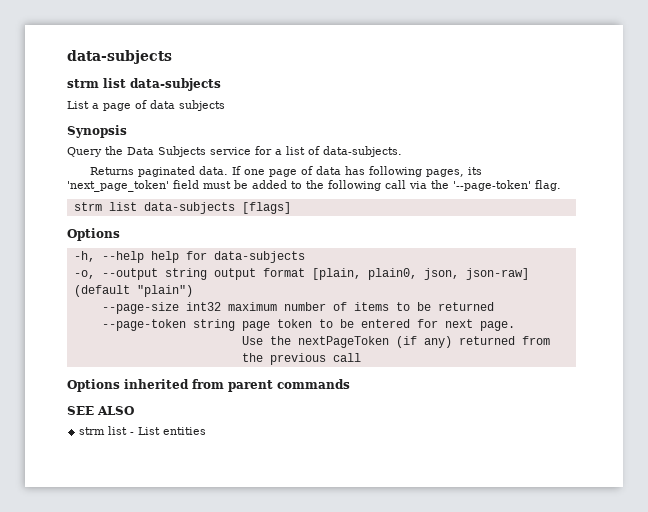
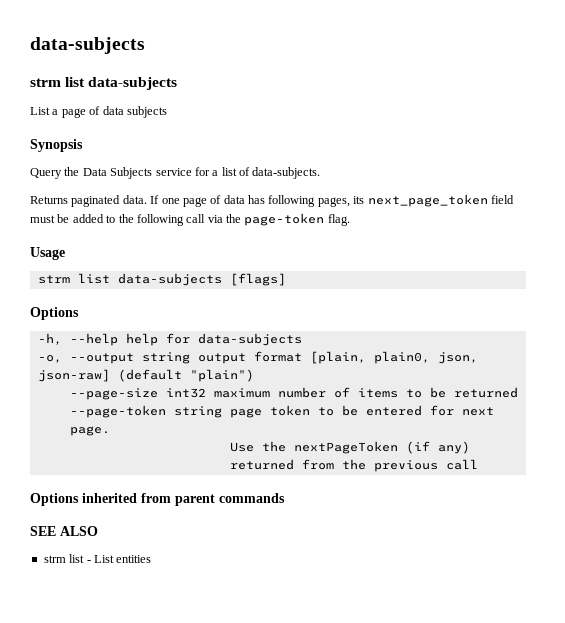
- If one page of data has following pages, its 'next_page_token' field must be added to the following call via the '--page-token' flag.
+ If one page of data has following pages, its next_page_token field must be added to the following call via the page-token flag.
+ Usage

